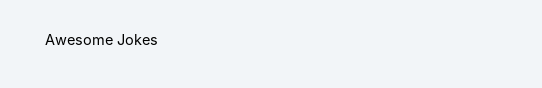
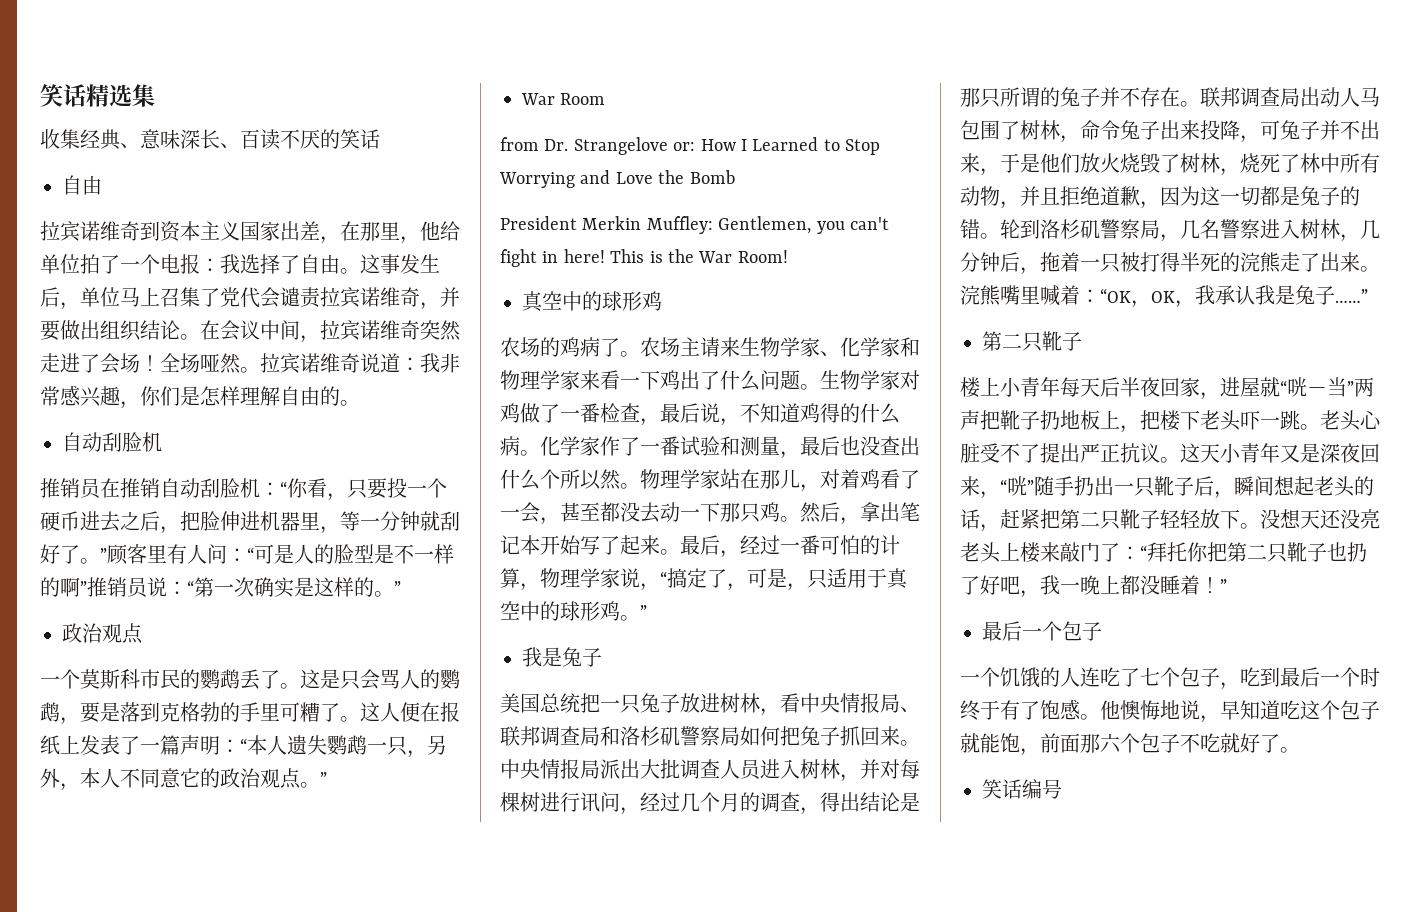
- Awesome Jokes
+ 笑话精选集
+ 收集经典、意味深长、百读不厌的笑话
+ 自由
+ 拉宾诺维奇到资本主义国家出差，在那里，他给单位拍了一个电报：我选择了自由。这事发生后，单位马上召集了党代会谴责拉宾诺维奇，并要做出组织结论。在会议中间，拉宾诺维奇突然走进了会场！全场哑然。拉宾诺维奇说道：我非常感兴趣，你们是怎样理解自由的。
+ 自动刮脸机
+ 推销员在推销自动刮脸机：“你看，只要投一个硬币进去之后，把脸伸进机器里，等一分钟就刮好了。”顾客里有人问：“可是人的脸型是不一样的啊”推销员说：“第一次确实是这样的。”
+ 政治观点
+ 一个莫斯科市民的鹦鹉丢了。这是只会骂人的鹦鹉，要是落到克格勃的手里可糟了。这人便在报纸上发表了一篇声明：“本人遗失鹦鹉一只，另外，本人不同意它的政治观点。”
+ War Room
+ from Dr. Strangelove or: How I Learned to Stop Worrying and Love the Bomb
+ President Merkin Muffley: Gentlemen, you can't fight in here! This is the War Room!
+ 真空中的球形鸡
+ 农场的鸡病了。农场主请来生物学家、化学家和物理学家来看一下鸡出了什么问题。生物学家对鸡做了一番检查，最后说，不知道鸡得的什么病。化学家作了一番试验和测量，最后也没查出什么个所以然。物理学家站在那儿，对着鸡看了一会，甚至都没去动一下那只鸡。然后，拿出笔记本开始写了起来。最后，经过一番可怕的计算，物理学家说，“搞定了，可是，只适用于真空中的球形鸡。”
+ 我是兔子
+ 美国总统把一只兔子放进树林，看中央情报局、联邦调查局和洛杉矶警察局如何把兔子抓回来。中央情报局派出大批调查人员进入树林，并对每棵树进行讯问，经过几个月的调查，得出结论是那只所谓的兔子并不存在。联邦调查局出动人马包围了树林，命令兔子出来投降，可兔子并不出来，于是他们放火烧毁了树林，烧死了林中所有动物，并且拒绝道歉，因为这一切都是兔子的错。轮到洛杉矶警察局，几名警察进入树林，几分钟后，拖着一只被打得半死的浣熊走了出来。浣熊嘴里喊着：“OK，OK，我承认我是兔子……”
+ 第二只靴子
+ 楼上小青年每天后半夜回家，进屋就“咣－当”两声把靴子扔地板上，把楼下老头吓一跳。老头心脏受不了提出严正抗议。这天小青年又是深夜回来，“咣”随手扔出一只靴子后，瞬间想起老头的话，赶紧把第二只靴子轻轻放下。没想天还没亮老头上楼来敲门了：“拜托你把第二只靴子也扔了好吧，我一晚上都没睡着！”
+ 最后一个包子
+ 一个饥饿的人连吃了七个包子，吃到最后一个时终于有了饱感。他懊悔地说，早知道吃这个包子就能饱，前面那六个包子不吃就好了。
+ 笑话编号

